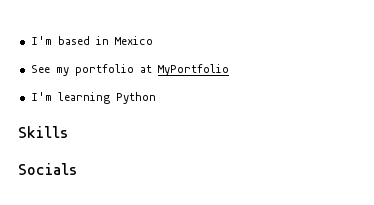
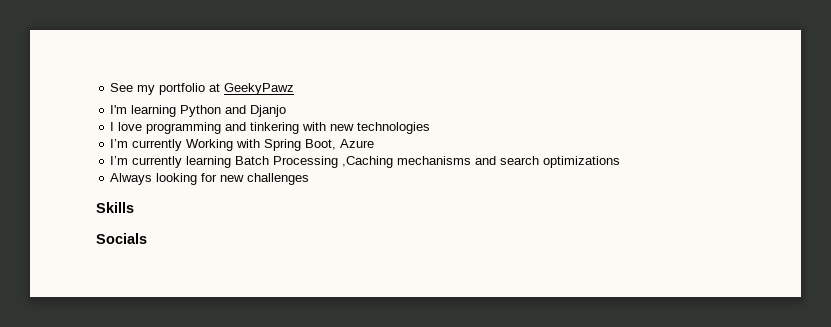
- I'm based in Mexico
- See my portfolio at MyPortfolio
+ See my portfolio at GeekyPawz
- I'm learning Python
+ I'm learning Python and Djanjo
+ I love programming and tinkering with new technologies
+ I’m currently Working with Spring Boot, Azure
+ I’m currently learning Batch Processing ,Caching mechanisms and search optimizations
+ Always looking for new challenges

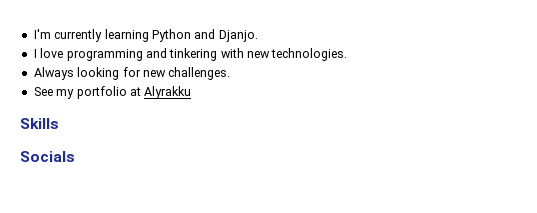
- See my portfolio at GeekyPawz
- I'm learning Python and Djanjo
+ I'm currently learning Python and Djanjo.
- I love programming and tinkering with new technologies
- I’m currently Working with Spring Boot, Azure
- I’m currently learning Batch Processing ,Caching mechanisms and search optimizations
- Always looking for new challenges
+ I love programming and tinkering with new technologies.
+ Always looking for new challenges.
+ See my portfolio at Alyrakku

